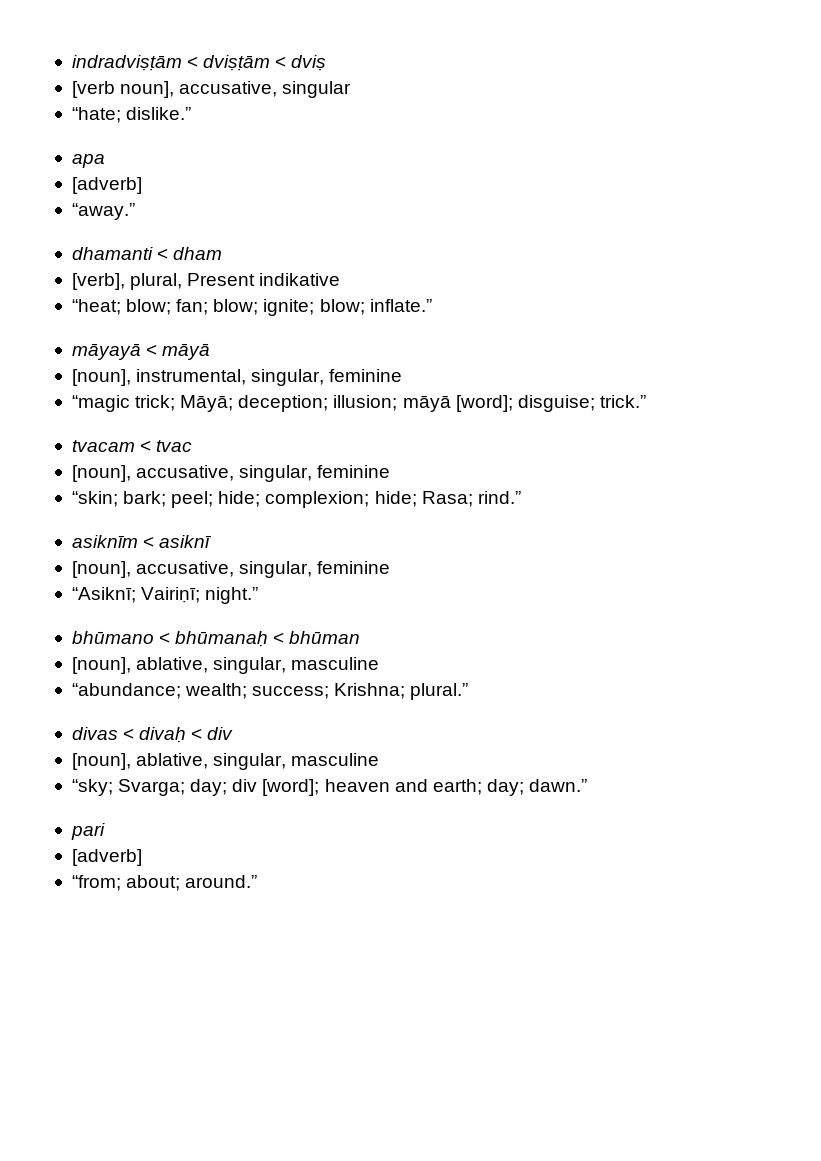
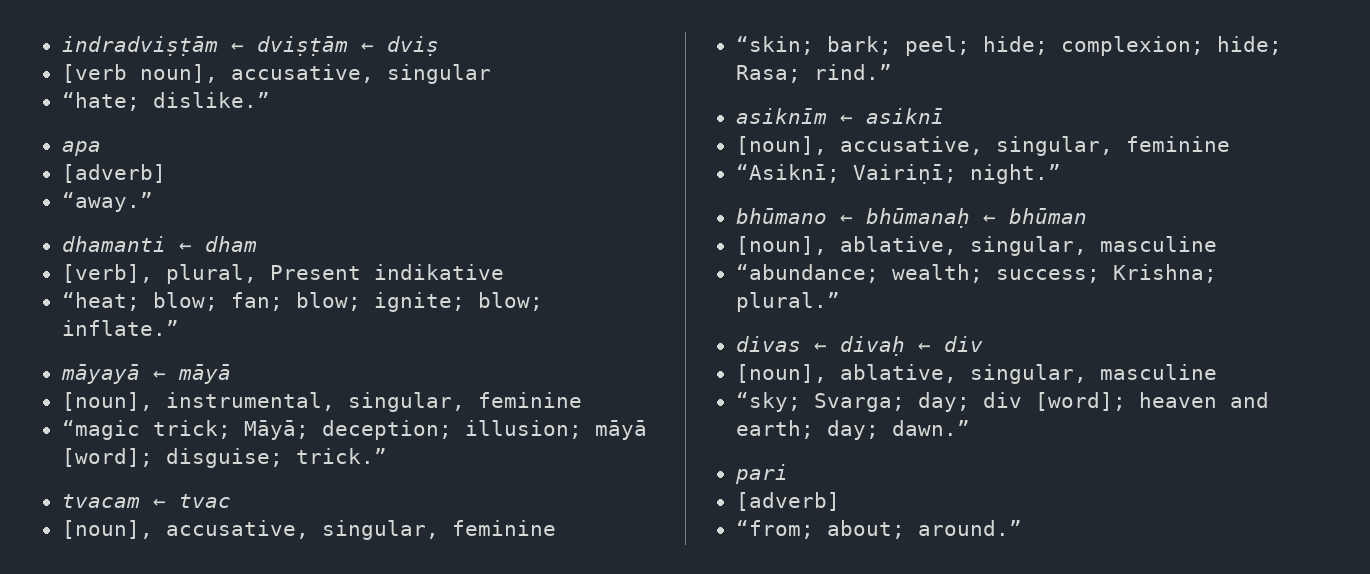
- indradviṣṭām < dviṣṭām < dviṣ
+ indradviṣṭām ← dviṣṭām ← dviṣ
- dhamanti < dham
+ dhamanti ← dham
- māyayā < māyā
+ māyayā ← māyā
- tvacam < tvac
+ tvacam ← tvac
- asiknīm < asiknī
+ asiknīm ← asiknī
- bhūmano < bhūmanaḥ < bhūman
+ bhūmano ← bhūmanaḥ ← bhūman
- divas < divaḥ < div
+ divas ← divaḥ ← div

